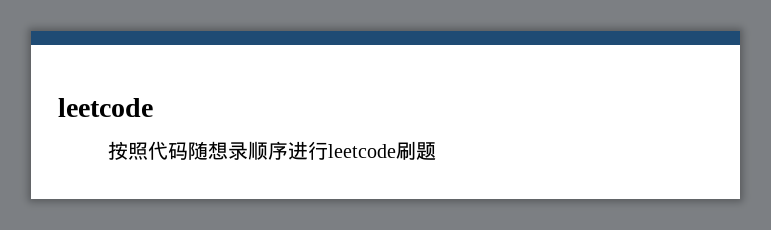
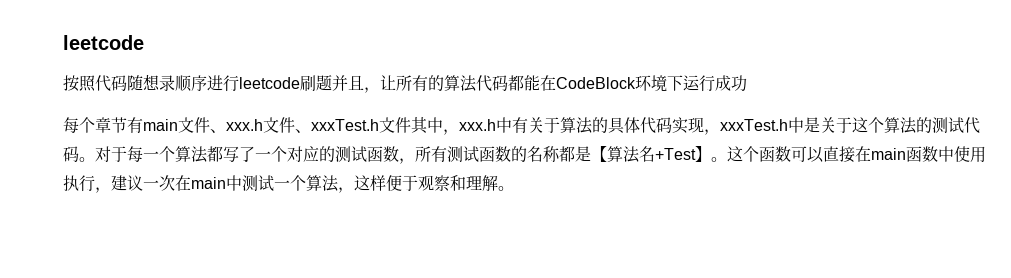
- 按照代码随想录顺序进行leetcode刷题
+ 按照代码随想录顺序进行leetcode刷题并且，让所有的算法代码都能在CodeBlock环境下运行成功
+ 每个章节有main文件、xxx.h文件、xxxTest.h文件其中，xxx.h中有关于算法的具体代码实现，xxxTest.h中是关于这个算法的测试代码。对于每一个算法都写了一个对应的测试函数，所有测试函数的名称都是【算法名+Test】。这个函数可以直接在main函数中使用执行，建议一次在main中测试一个算法，这样便于观察和理解。

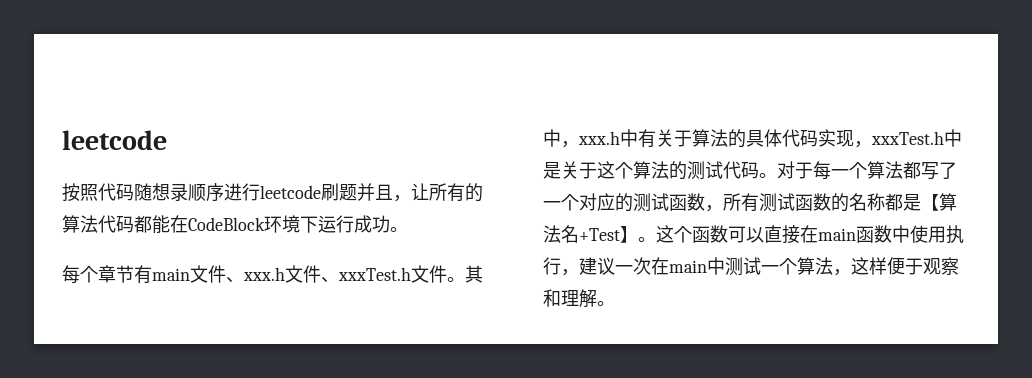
- 按照代码随想录顺序进行leetcode刷题并且，让所有的算法代码都能在CodeBlock环境下运行成功
+ 按照代码随想录顺序进行leetcode刷题并且，让所有的算法代码都能在CodeBlock环境下运行成功。
- 每个章节有main文件、xxx.h文件、xxxTest.h文件其中，xxx.h中有关于算法的具体代码实现，xxxTest.h中是关于这个算法的测试代码。
+ 每个章节有main文件、xxx.h文件、xxxTest.h文件。其中，xxx.h中有关于算法的具体代码实现，xxxTest.h中是关于这个算法的测试代码。

